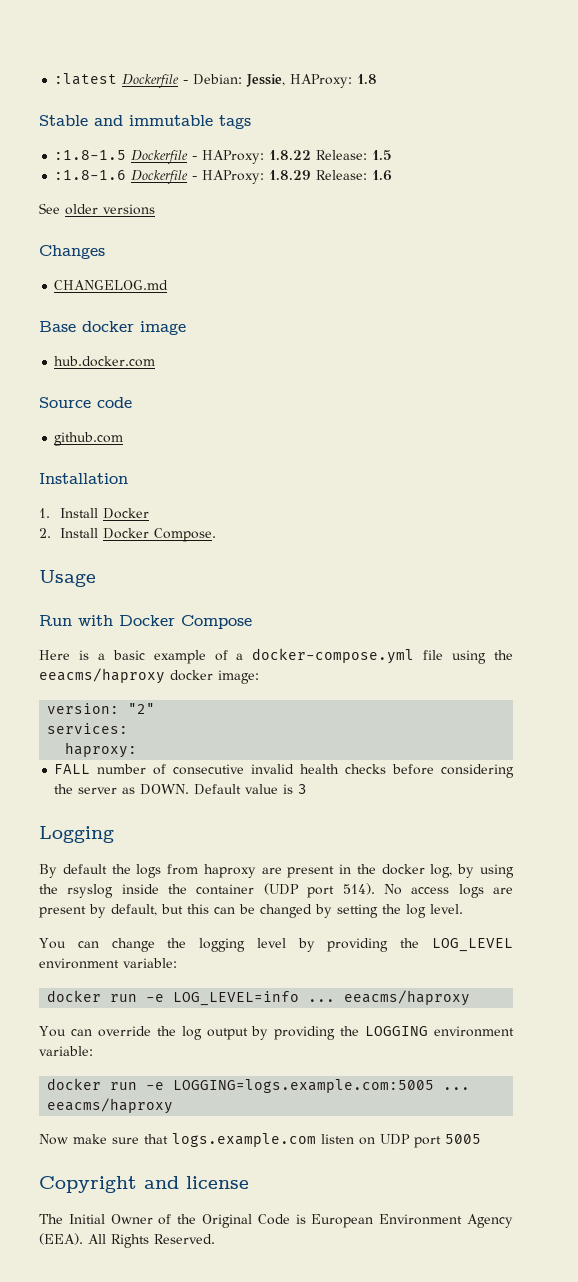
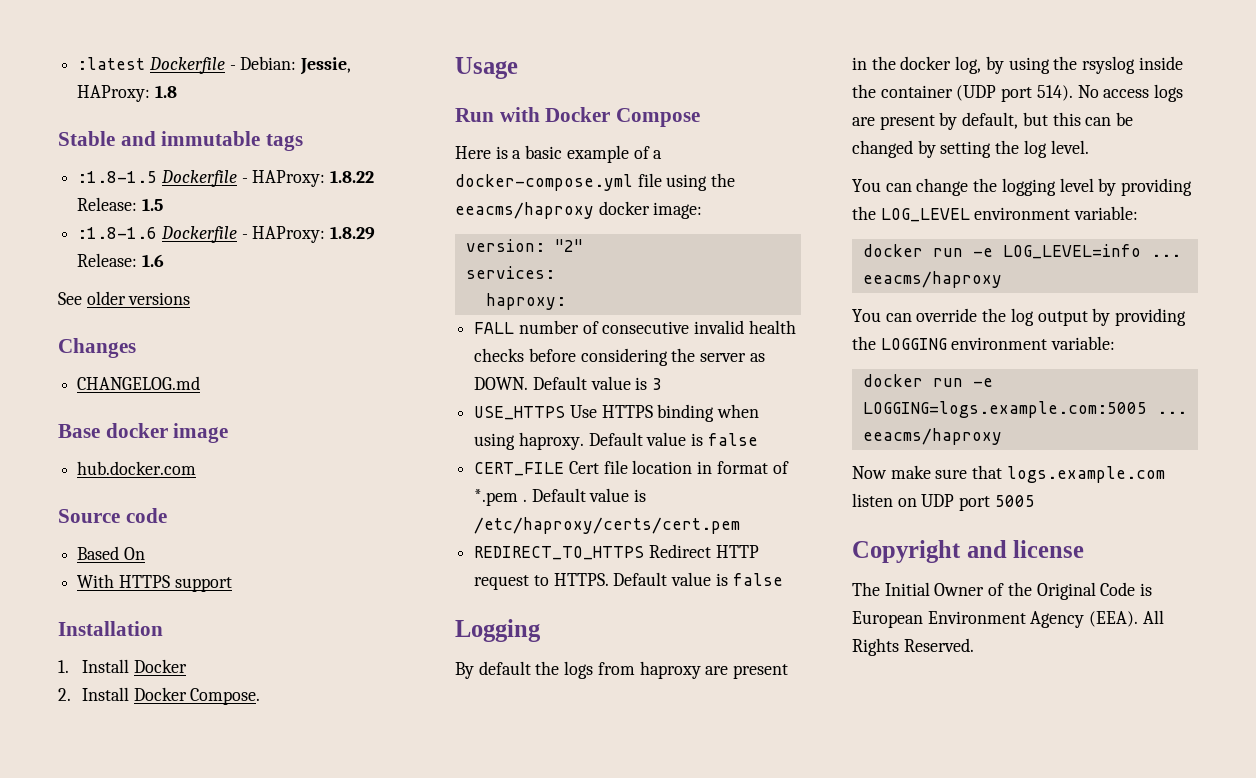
- github.com
+ Based On
+ With HTTPS support
+ USE_HTTPS Use HTTPS binding when using haproxy. Default value is false
+ CERT_FILE Cert file location in format of *.pem . Default value is /etc/haproxy/certs/cert.pem
+ REDIRECT_TO_HTTPS Redirect HTTP request to HTTPS. Default value is false

